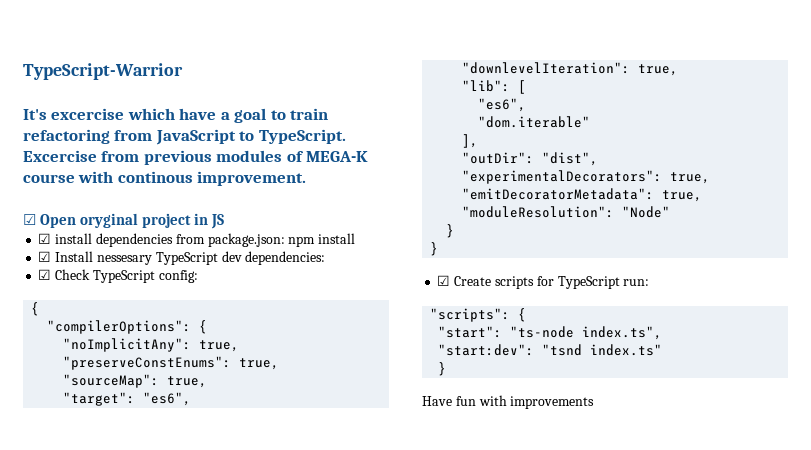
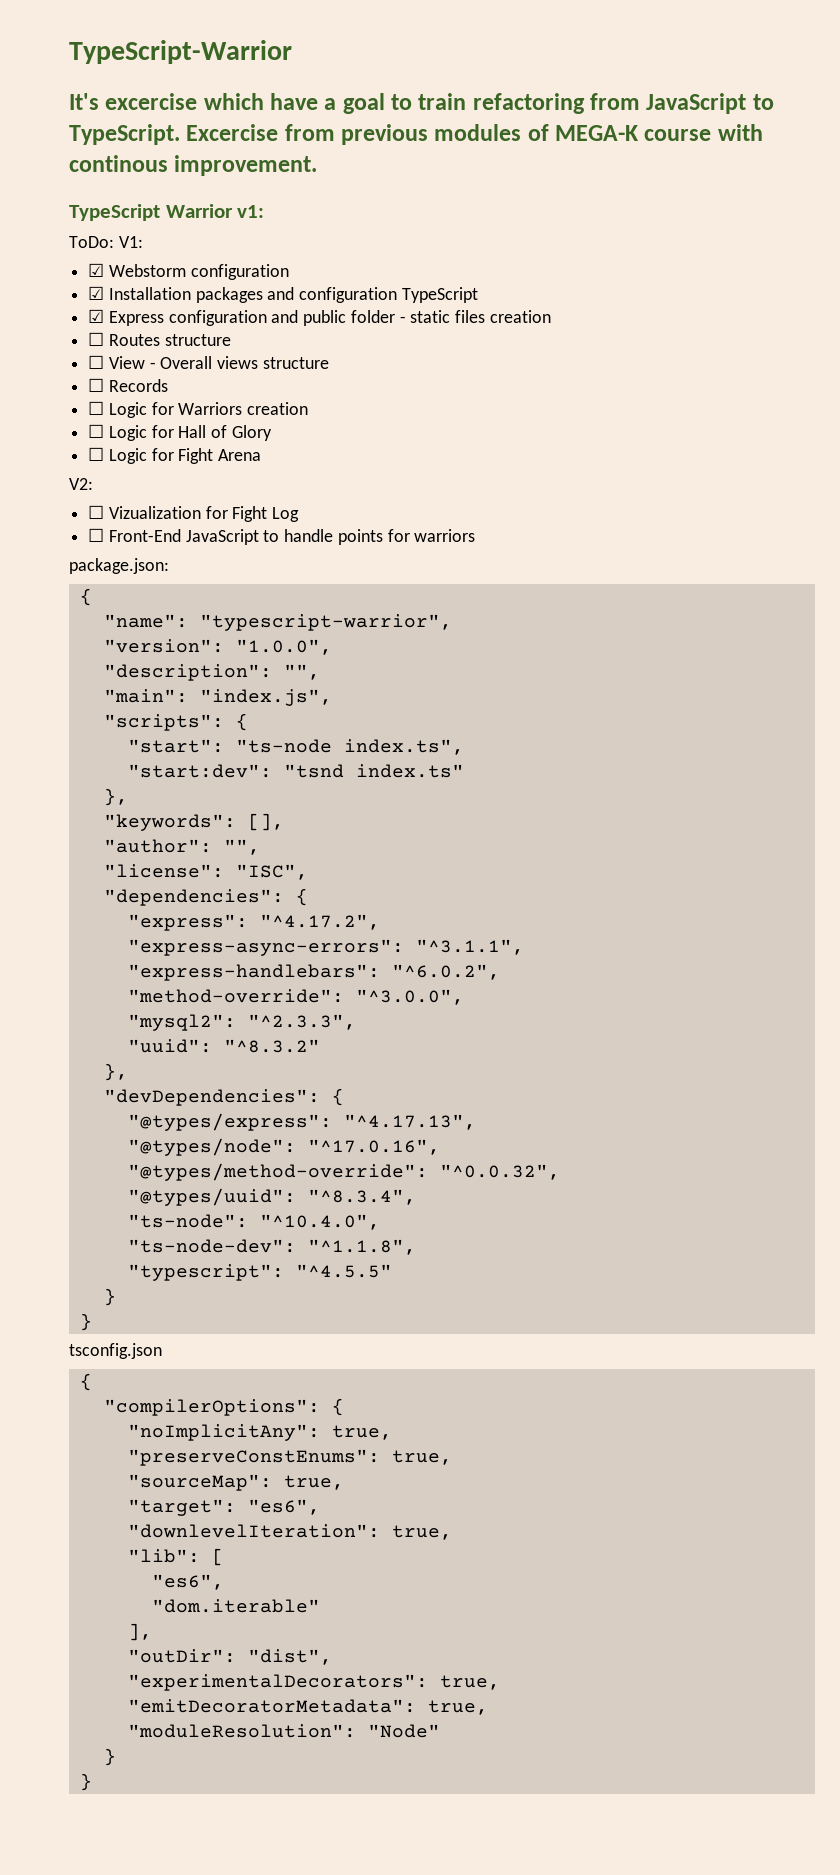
- ☑ Open oryginal project in JS
- ☑ install dependencies from package.json: npm install
- ☑ Install nessesary TypeScript dev dependencies:
- ☑ Check TypeScript config:
+ TypeScript Warrior v1:
+ ToDo: V1:
+ ☑ Webstorm configuration
+ ☑ Installation packages and configuration TypeScript
+ ☑ Express configuration and public folder - static files creation
+ ☐ Routes structure
+ ☐ View - Overall views structure
+ ☐ Records
+ ☐ Logic for Warriors creation
+ ☐ Logic for Hall of Glory
+ ☐ Logic for Fight Arena
+ V2:
+ ☐ Vizualization for Fight Log
+ ☐ Front-End JavaScript to handle points for warriors
+ package.json:
+ {
+ "name": "typescript-warrior",
+ "version": "1.0.0",
+ "description": "",
+ "main": "index.js",
+ "scripts": {
+ "start": "ts-node index.ts",
+ "start:dev": "tsnd index.ts"
+ },
+ "keywords": [],
+ "author": "",
+ "license": "ISC",
+ "dependencies": {
+ "express": "^4.17.2",
+ "express-async-errors": "^3.1.1",
+ "express-handlebars": "^6.0.2",
+ "method-override": "^3.0.0",
+ "mysql2": "^2.3.3",
+ "uuid": "^8.3.2"
+ },
+ "devDependencies": {
+ "@types/express": "^4.17.13",
+ "@types/node": "^17.0.16",
+ "@types/method-override": "^0.0.32",
+ "@types/uuid": "^8.3.4",
+ "ts-node": "^10.4.0",
+ "ts-node-dev": "^1.1.8",
+ "typescript": "^4.5.5"
+ }
+ }
+ tsconfig.json
- ☑ Create scripts for TypeScript run:
- "scripts": {
- "start": "ts-node index.ts",
- "start:dev": "tsnd index.ts"
- }
- Have fun with improvements

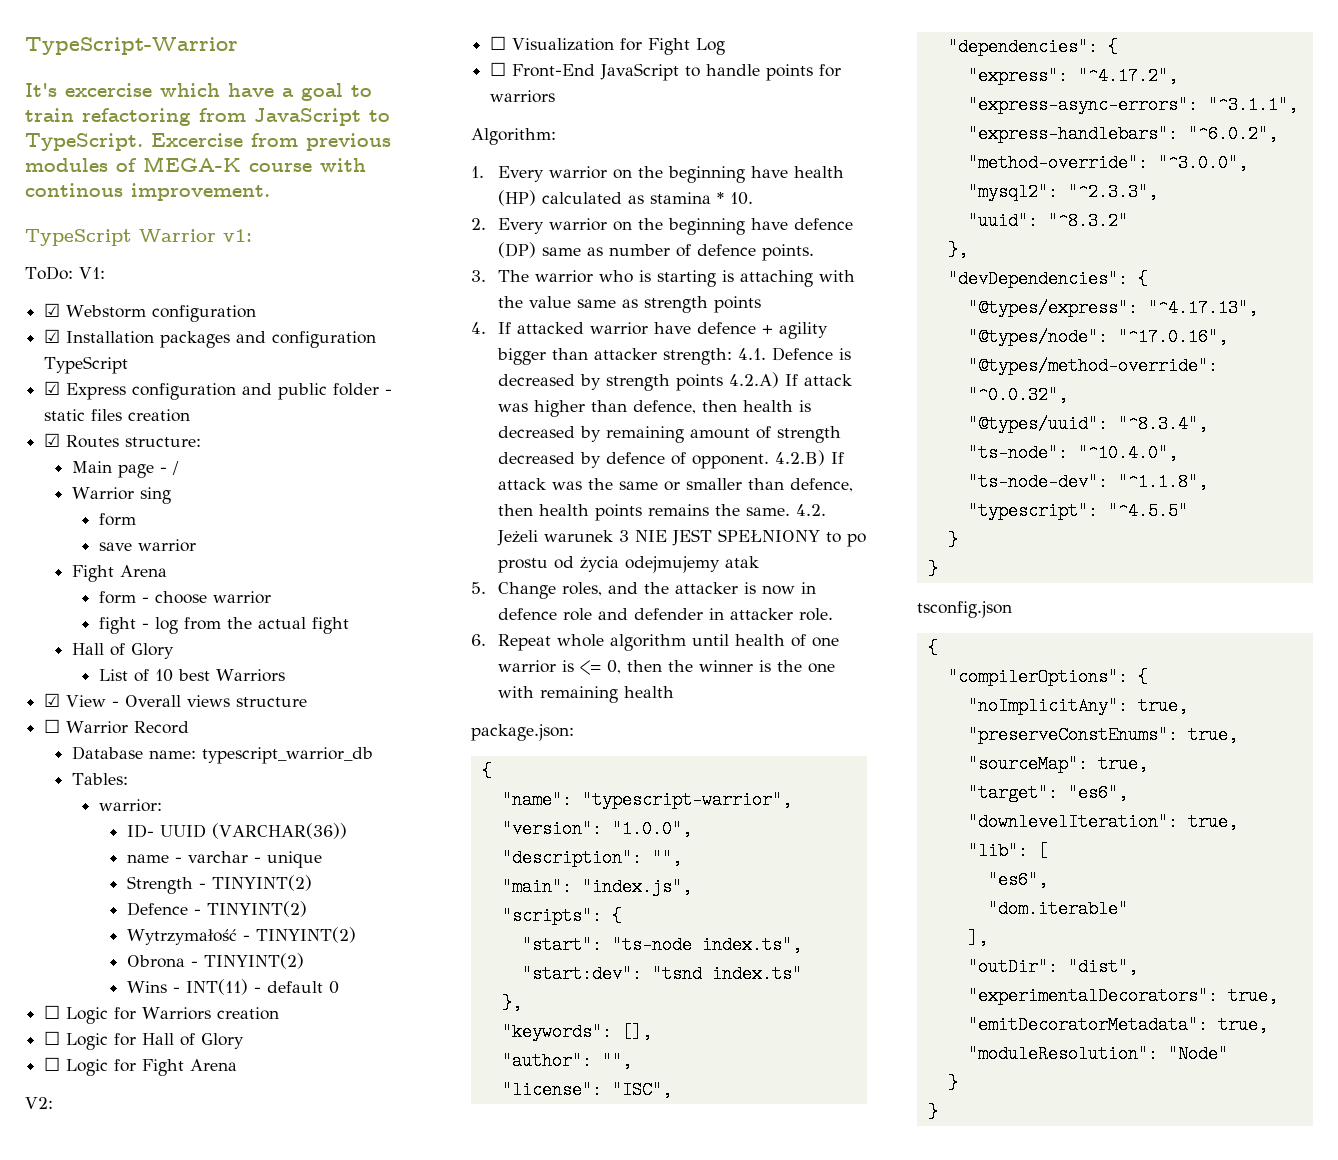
- ☐ Routes structure
- ☐ View - Overall views structure
+ ☑ Routes structure:
+ Main page - /
+ Warrior sing
+ form
+ save warrior
+ Fight Arena
+ form - choose warrior
+ fight - log from the actual fight
+ Hall of Glory
+ List of 10 best Warriors
+ ☑ View - Overall views structure
- ☐ Records
+ ☐ Warrior Record
+ Database name: typescript_warrior_db
+ Tables:
+ warrior:
+ ID- UUID (VARCHAR(36))
+ name - varchar - unique
+ Strength - TINYINT(2)
+ Defence - TINYINT(2)
+ Wytrzymałość - TINYINT(2)
+ Obrona - TINYINT(2)
+ Wins - INT(11) - default 0
- ☐ Vizualization for Fight Log
+ ☐ Visualization for Fight Log
+ Algorithm:
+ 1. Every warrior on the beginning have health (HP) calculated as stamina * 10.
+ 2. Every warrior on the beginning have defence (DP) same as number of defence points.
+ 3. The warrior who is starting is attaching with the value same as strength points
+ 4. If attacked warrior have defence + agility bigger than attacker strength: 4.1. Defence is decreased by strength points 4.2.A) If attack was higher than defence, then health is decreased by remaining amount of strength decreased by defence of opponent. 4.2.B) If attack was the same or smaller than defence, then health points remains the same. 4.2. Jeżeli warunek 3 NIE JEST SPEŁNIONY to po prostu od życia odejmujemy atak
+ 5. Change roles, and the attacker is now in defence role and defender in attacker role.
+ 6. Repeat whole algorithm until health of one warrior is <= 0, then the winner is the one with remaining health

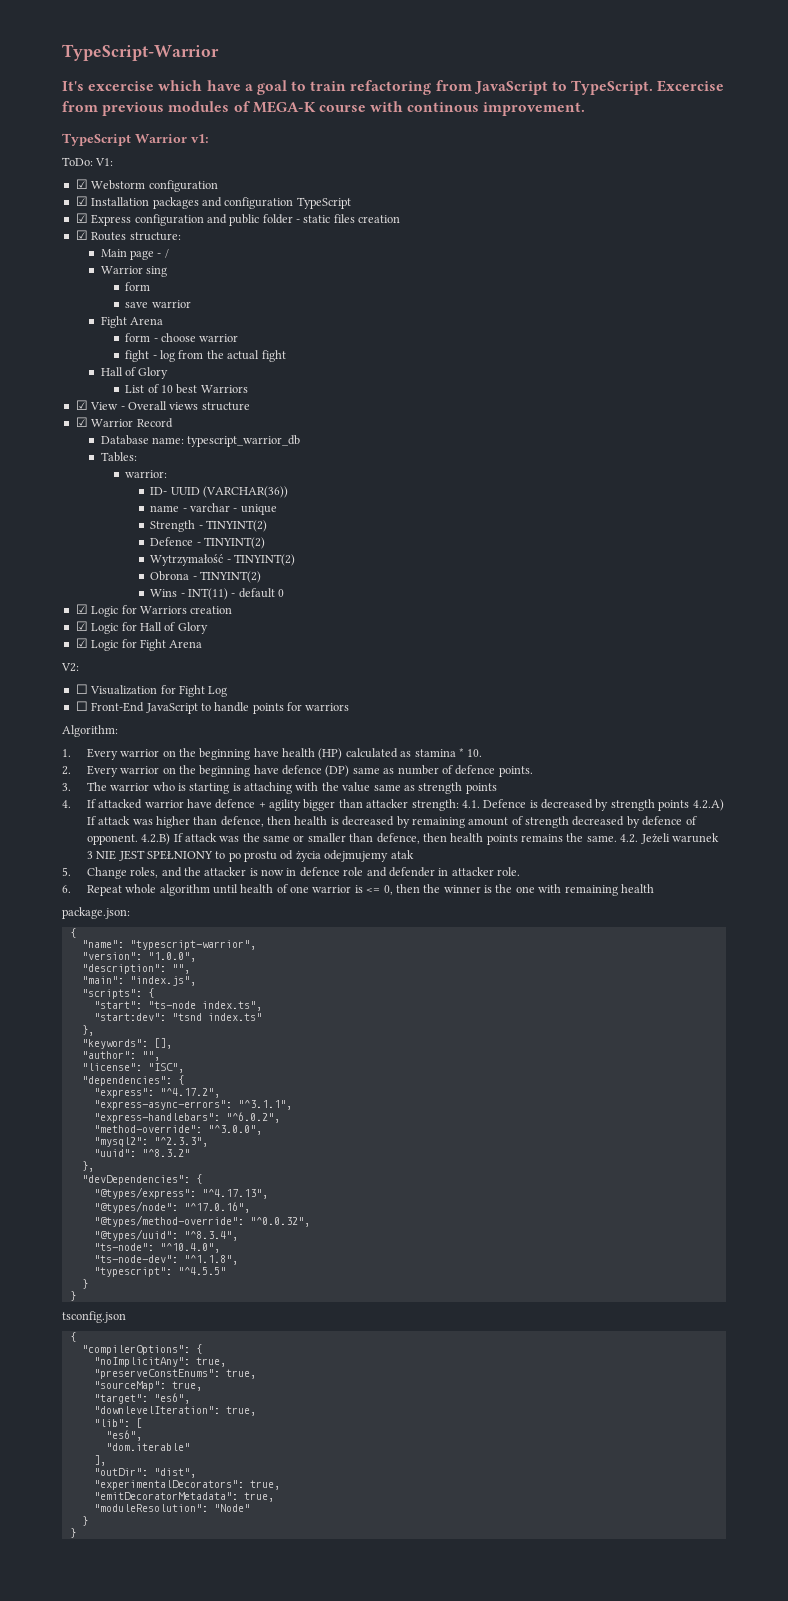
- ☐ Warrior Record
+ ☑ Warrior Record
- ☐ Logic for Warriors creation
+ ☑ Logic for Warriors creation
- ☐ Logic for Hall of Glory
+ ☑ Logic for Hall of Glory
- ☐ Logic for Fight Arena
+ ☑ Logic for Fight Arena

